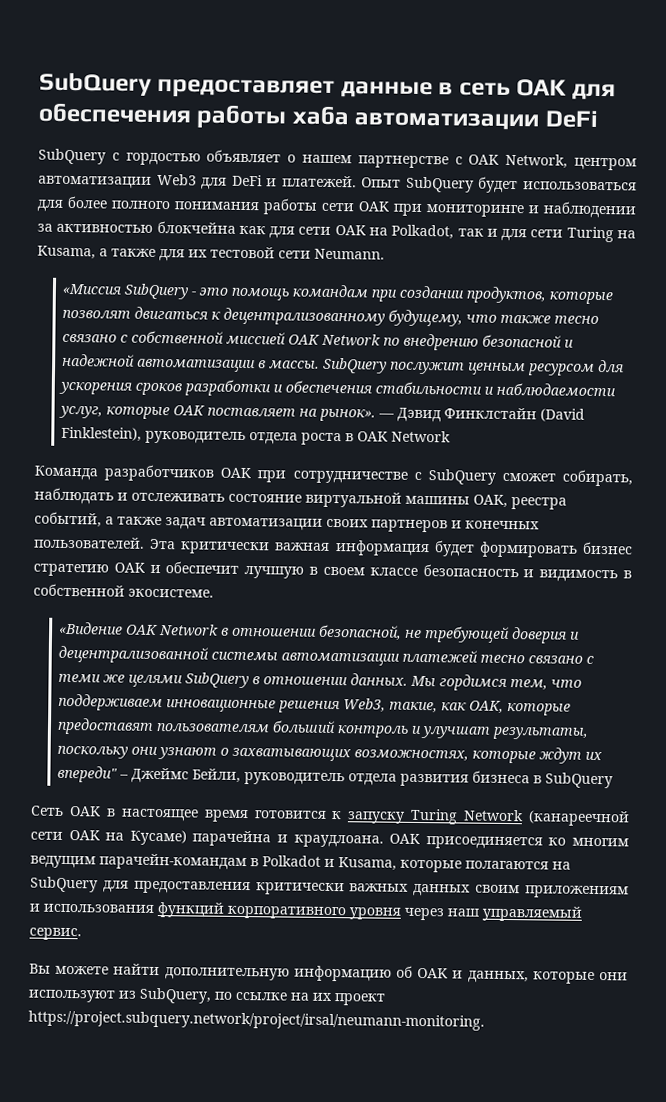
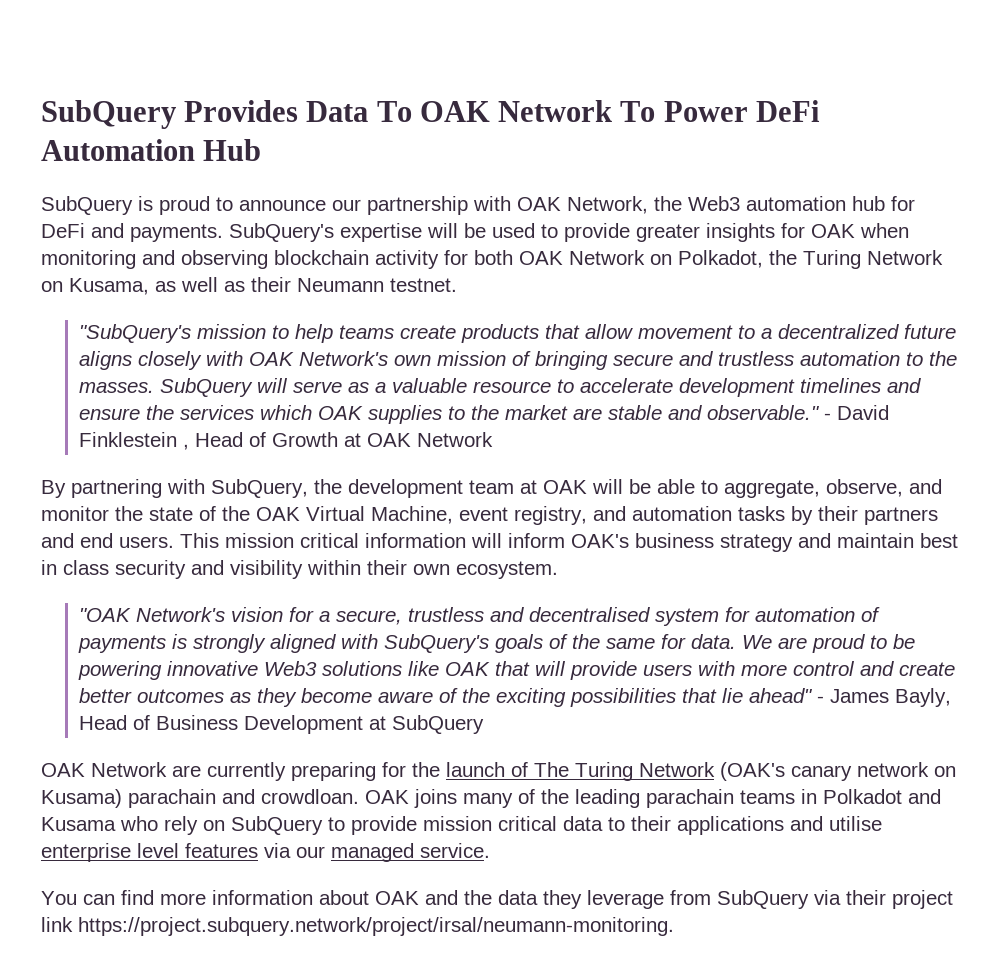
- SubQuery предоставляет данные в сеть OAK для обеспечения работы хаба автоматизации DeFi
- SubQuery с гордостью объявляет о нашем партнерстве с OAK Network, центром автоматизации Web3 для DeFi и платежей. Опыт SubQuery будет использоваться для более полного понимания работы сети OAK при мониторинге и наблюдении за активностью блокчейна как для сети OAK на Polkadot, так и для сети Turing на Kusama, а также для их тестовой сети Neumann.
- «Миссия SubQuery - это помощь командам при создании продуктов, которые позволят двигаться к децентрализованному будущему, что также тесно связано с собственной миссией OAK Network по внедрению безопасной и надежной автоматизации в массы. SubQuery послужит ценным ресурсом для ускорения сроков разработки и обеспечения стабильности и наблюдаемости услуг, которые OAK поставляет на рынок». — Дэвид Финклстайн (David Finklestein), руководитель отдела роста в OAK Network
- Команда разработчиков OAK при сотрудничестве с SubQuery сможет собирать, наблюдать и отслеживать состояние виртуальной машины OAK, реестра событий, а также задач автоматизации своих партнеров и конечных пользователей. Эта критически важная информация будет формировать бизнес стратегию OAK и обеспечит лучшую в своем классе безопасность и видимость в собственной экосистеме.
- «Видение OAK Network в отношении безопасной, не требующей доверия и децентрализованной системы автоматизации платежей тесно связано с теми же целями SubQuery в отношении данных. Мы гордимся тем, что поддерживаем инновационные решения Web3, такие, как OAK, которые предоставят пользователям больший контроль и улучшат результаты, поскольку они узнают о захватывающих возможностях, которые ждут их впереди" – Джеймс Бейли, руководитель отдела развития бизнеса в SubQuery
- Сеть OAK в настоящее время готовится к запуску Turing Network (канареечной сети OAK на Кусаме) парачейна и краудлоана. OAK присоединяется ко многим ведущим парачейн-командам в Polkadot и Kusama, которые полагаются на SubQuery для предоставления критически важных данных своим приложениям и использования функций корпоративного уровня через наш управляемый сервис.
- Вы можете найти дополнительную информацию об OAK и данных, которые они используют из SubQuery, по ссылке на их проект https://project.subquery.network/project/irsal/neumann-monitoring.
+ SubQuery Provides Data To OAK Network To Power DeFi Automation Hub
+ SubQuery is proud to announce our partnership with OAK Network, the Web3 automation hub for DeFi and payments. SubQuery's expertise will be used to provide greater insights for OAK when monitoring and observing blockchain activity for both OAK Network on Polkadot, the Turing Network on Kusama, as well as their Neumann testnet.
+ "SubQuery's mission to help teams create products that allow movement to a decentralized future aligns closely with OAK Network's own mission of bringing secure and trustless automation to the masses. SubQuery will serve as a valuable resource to accelerate development timelines and ensure the services which OAK supplies to the market are stable and observable." - David Finklestein , Head of Growth at OAK Network
+ By partnering with SubQuery, the development team at OAK will be able to aggregate, observe, and monitor the state of the OAK Virtual Machine, event registry, and automation tasks by their partners and end users. This mission critical information will inform OAK's business strategy and maintain best in class security and visibility within their own ecosystem.
+ "OAK Network's vision for a secure, trustless and decentralised system for automation of payments is strongly aligned with SubQuery's goals of the same for data. We are proud to be powering innovative Web3 solutions like OAK that will provide users with more control and create better outcomes as they become aware of the exciting possibilities that lie ahead" - James Bayly, Head of Business Development at SubQuery
+ OAK Network are currently preparing for the launch of The Turing Network (OAK's canary network on Kusama) parachain and crowdloan. OAK joins many of the leading parachain teams in Polkadot and Kusama who rely on SubQuery to provide mission critical data to their applications and utilise enterprise level features via our managed service.
+ You can find more information about OAK and the data they leverage from SubQuery via their project link https://project.subquery.network/project/irsal/neumann-monitoring.

